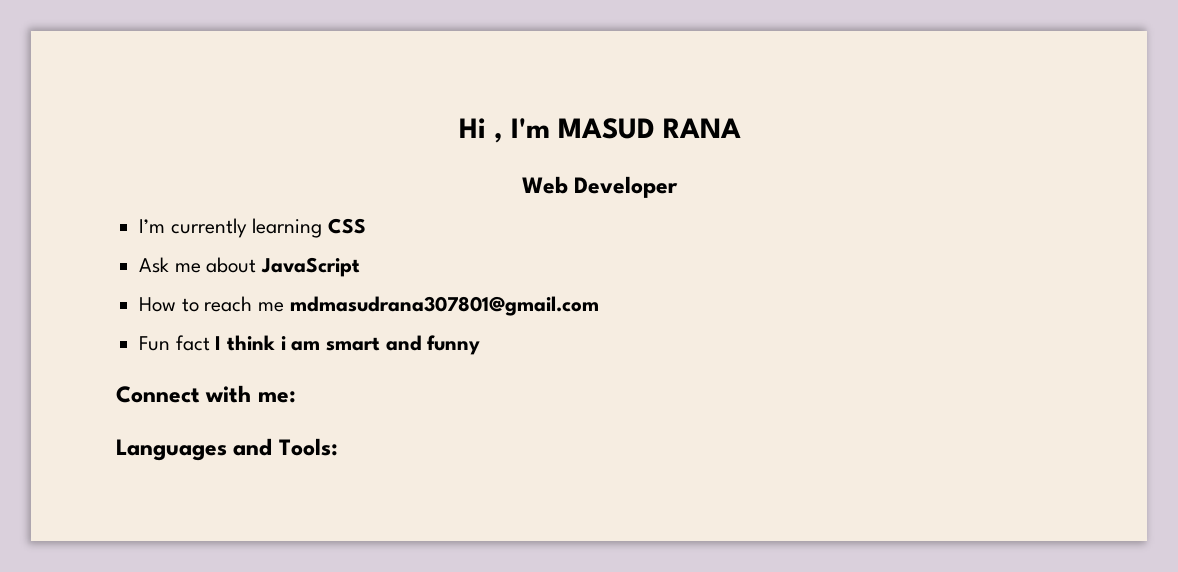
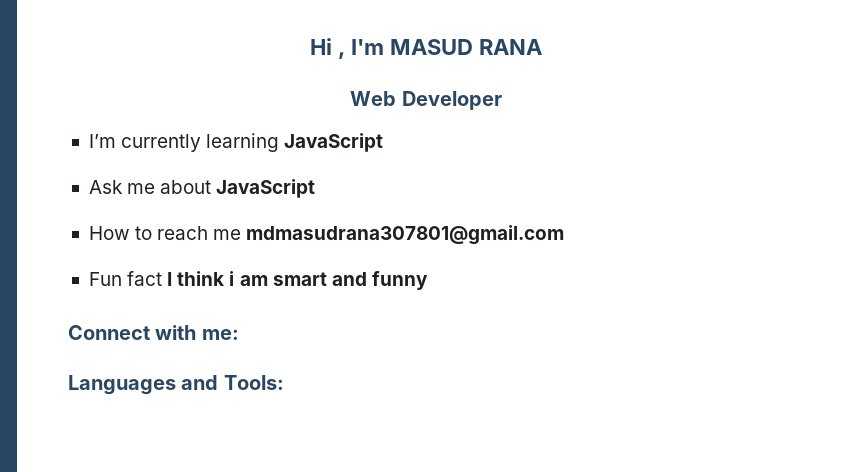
- I’m currently learning CSS
+ I’m currently learning JavaScript

